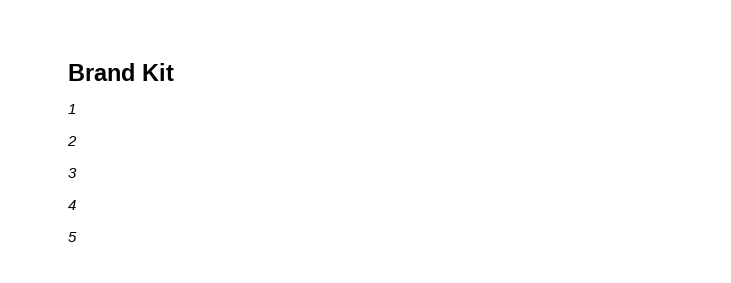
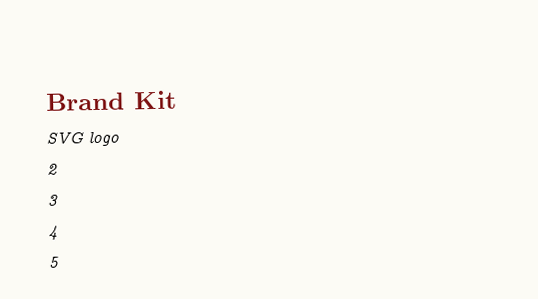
- 1
+ SVG logo

